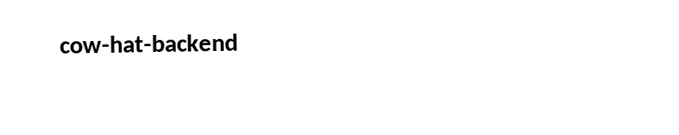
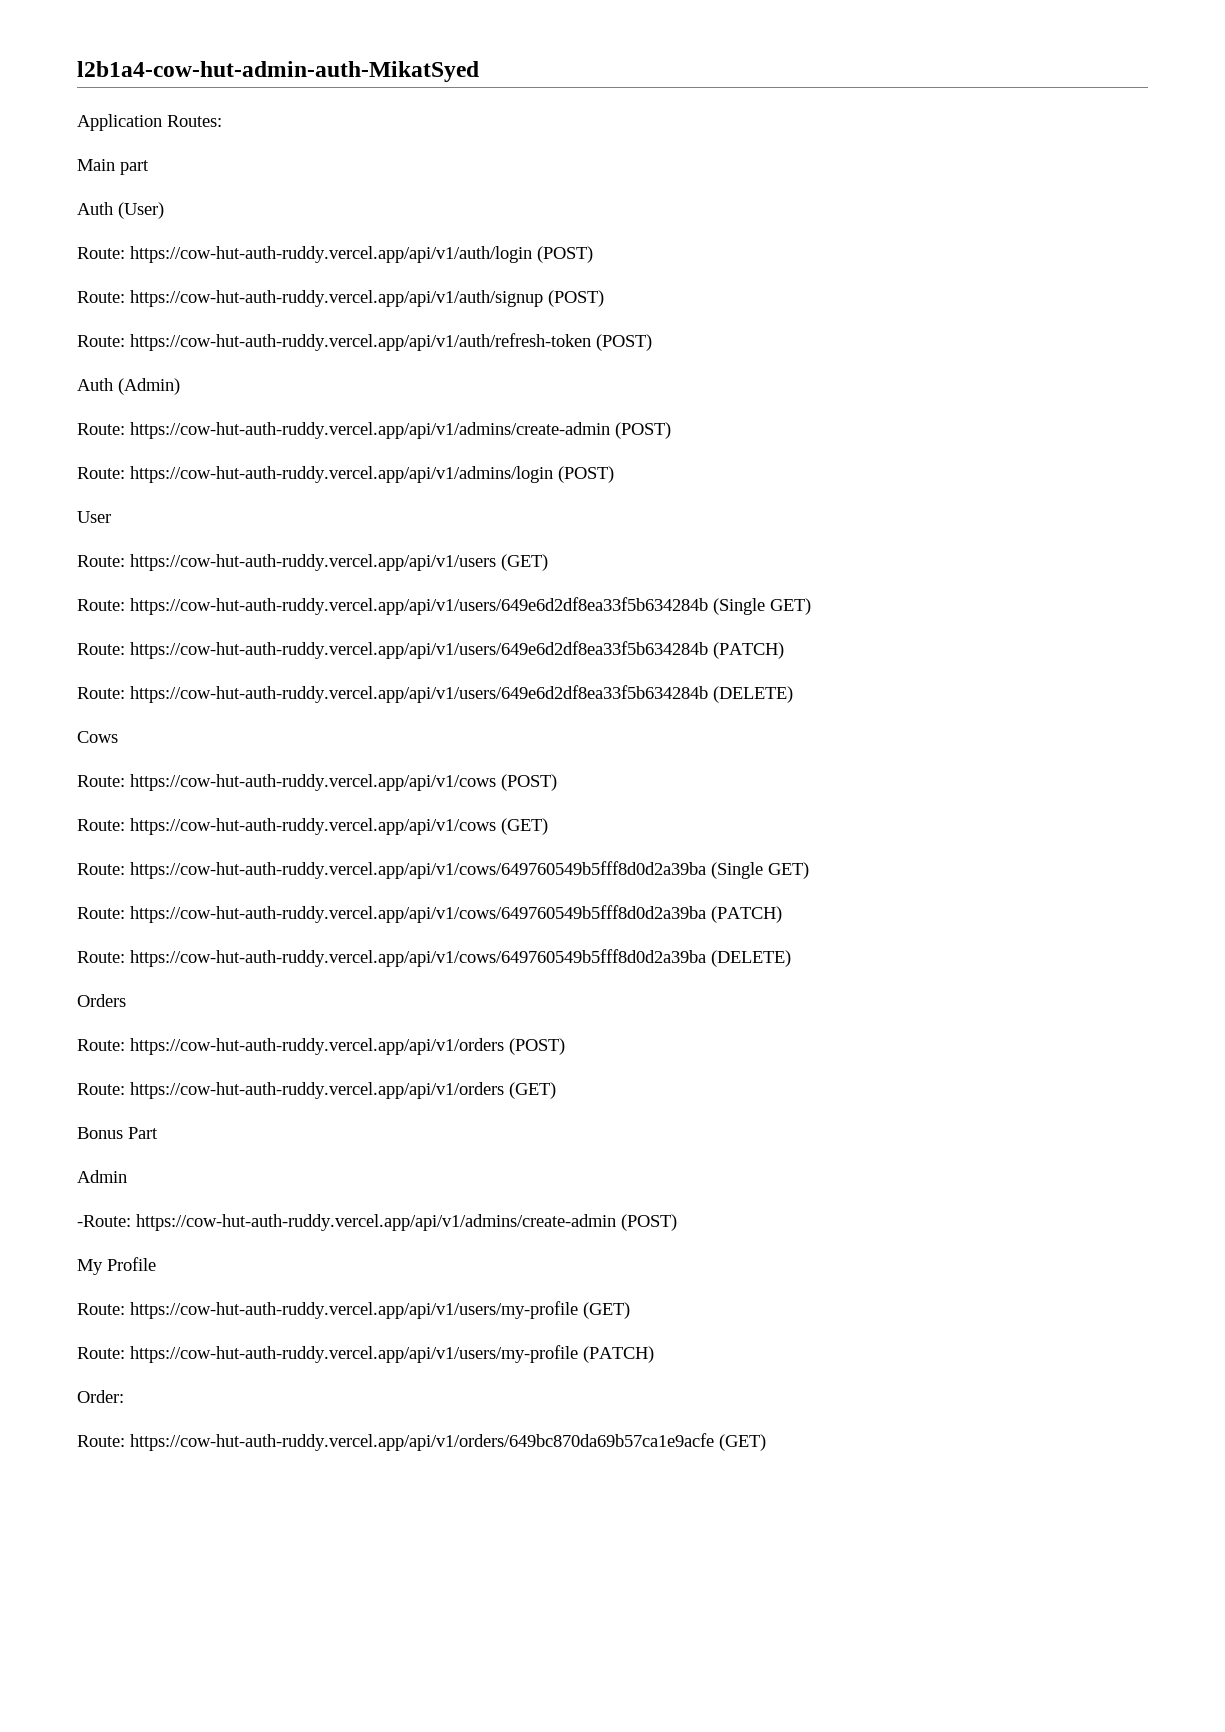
- cow-hat-backend
+ l2b1a4-cow-hut-admin-auth-MikatSyed
+ Application Routes:
+ Main part
+ Auth (User)
+ Route: https://cow-hut-auth-ruddy.vercel.app/api/v1/auth/login (POST)
+ Route: https://cow-hut-auth-ruddy.vercel.app/api/v1/auth/signup (POST)
+ Route: https://cow-hut-auth-ruddy.vercel.app/api/v1/auth/refresh-token (POST)
+ Auth (Admin)
+ Route: https://cow-hut-auth-ruddy.vercel.app/api/v1/admins/create-admin (POST)
+ Route: https://cow-hut-auth-ruddy.vercel.app/api/v1/admins/login (POST)
+ User
+ Route: https://cow-hut-auth-ruddy.vercel.app/api/v1/users (GET)
+ Route: https://cow-hut-auth-ruddy.vercel.app/api/v1/users/649e6d2df8ea33f5b634284b (Single GET)
+ Route: https://cow-hut-auth-ruddy.vercel.app/api/v1/users/649e6d2df8ea33f5b634284b (PATCH)
+ Route: https://cow-hut-auth-ruddy.vercel.app/api/v1/users/649e6d2df8ea33f5b634284b (DELETE)
+ Cows
+ Route: https://cow-hut-auth-ruddy.vercel.app/api/v1/cows (POST)
+ Route: https://cow-hut-auth-ruddy.vercel.app/api/v1/cows (GET)
+ Route: https://cow-hut-auth-ruddy.vercel.app/api/v1/cows/649760549b5fff8d0d2a39ba (Single GET)
+ Route: https://cow-hut-auth-ruddy.vercel.app/api/v1/cows/649760549b5fff8d0d2a39ba (PATCH)
+ Route: https://cow-hut-auth-ruddy.vercel.app/api/v1/cows/649760549b5fff8d0d2a39ba (DELETE)
+ Orders
+ Route: https://cow-hut-auth-ruddy.vercel.app/api/v1/orders (POST)
+ Route: https://cow-hut-auth-ruddy.vercel.app/api/v1/orders (GET)
+ Bonus Part
+ Admin
+ -Route: https://cow-hut-auth-ruddy.vercel.app/api/v1/admins/create-admin (POST)
+ My Profile
+ Route: https://cow-hut-auth-ruddy.vercel.app/api/v1/users/my-profile (GET)
+ Route: https://cow-hut-auth-ruddy.vercel.app/api/v1/users/my-profile (PATCH)
+ Order:
+ Route: https://cow-hut-auth-ruddy.vercel.app/api/v1/orders/649bc870da69b57ca1e9acfe (GET)

